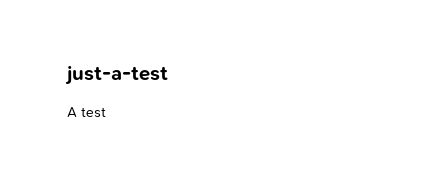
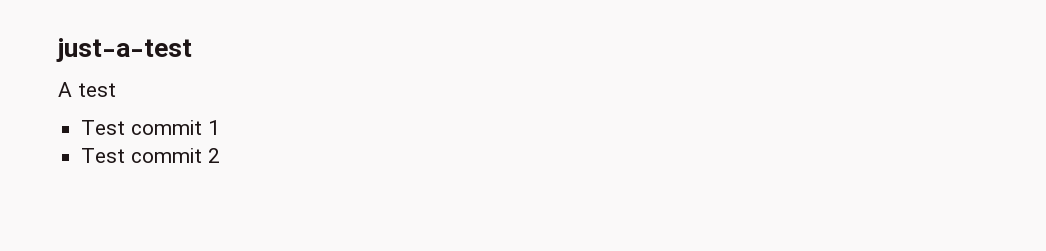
+ Test commit 1
+ Test commit 2

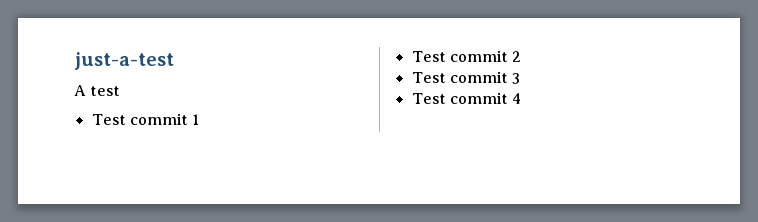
+ Test commit 3
+ Test commit 4

